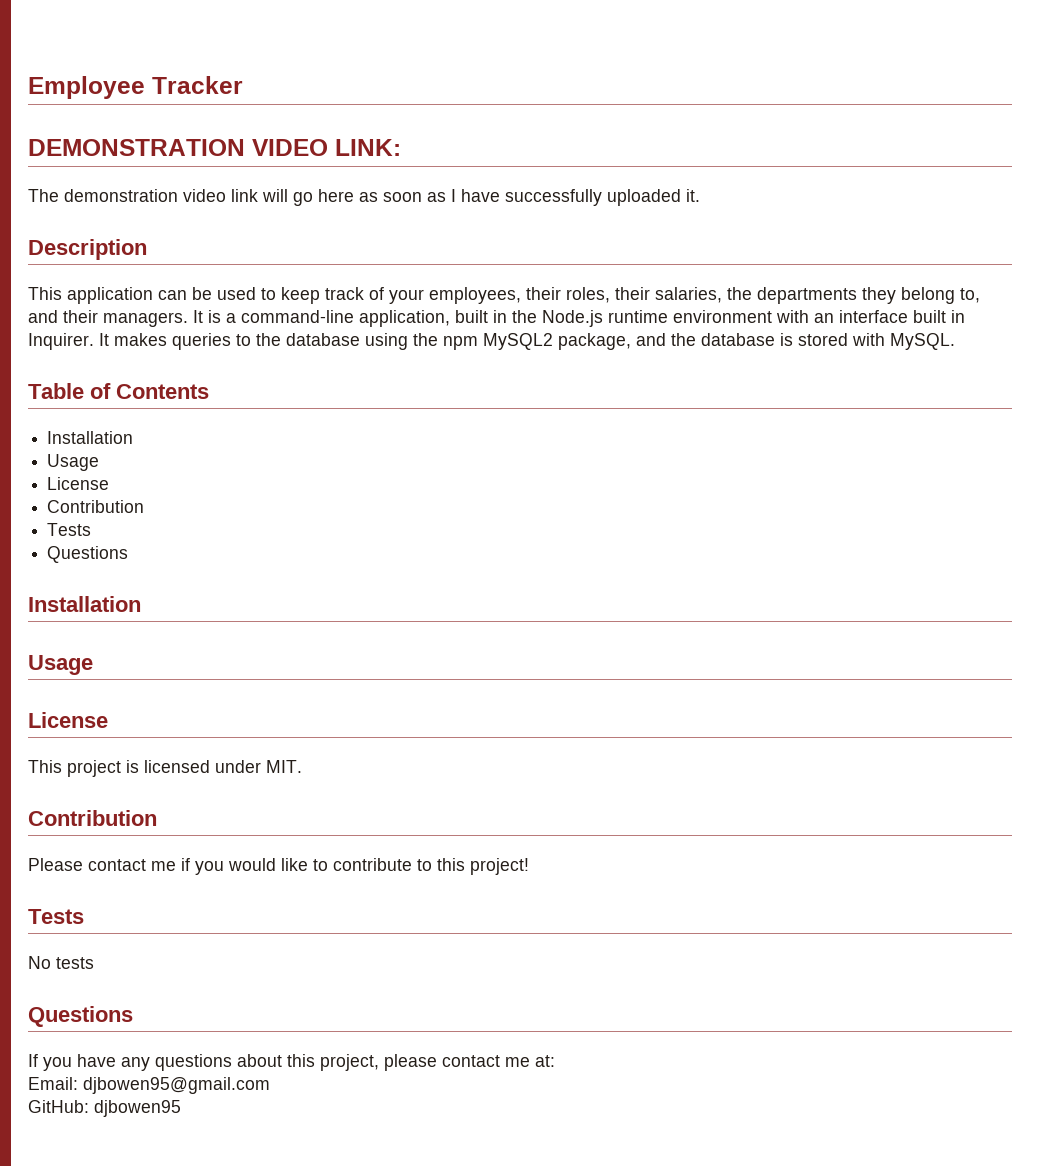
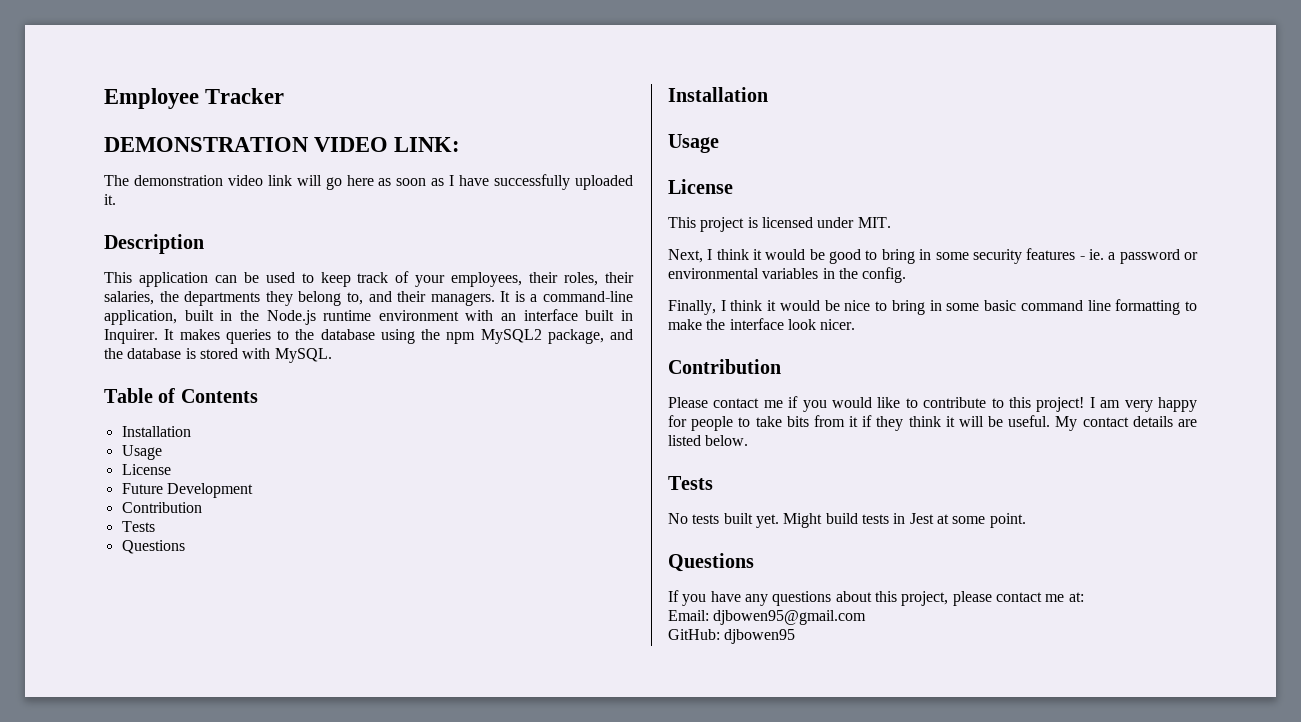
+ Future Development
+ Next, I think it would be good to bring in some security features - ie. a password or environmental variables in the config.
+ Finally, I think it would be nice to bring in some basic command line formatting to make the interface look nicer.
- Please contact me if you would like to contribute to this project!
+ Please contact me if you would like to contribute to this project! I am very happy for people to take bits from it if they think it will be useful. My contact details are listed below.
  Tests
- No tests
+ No tests built yet. Might build tests in Jest at some point.

